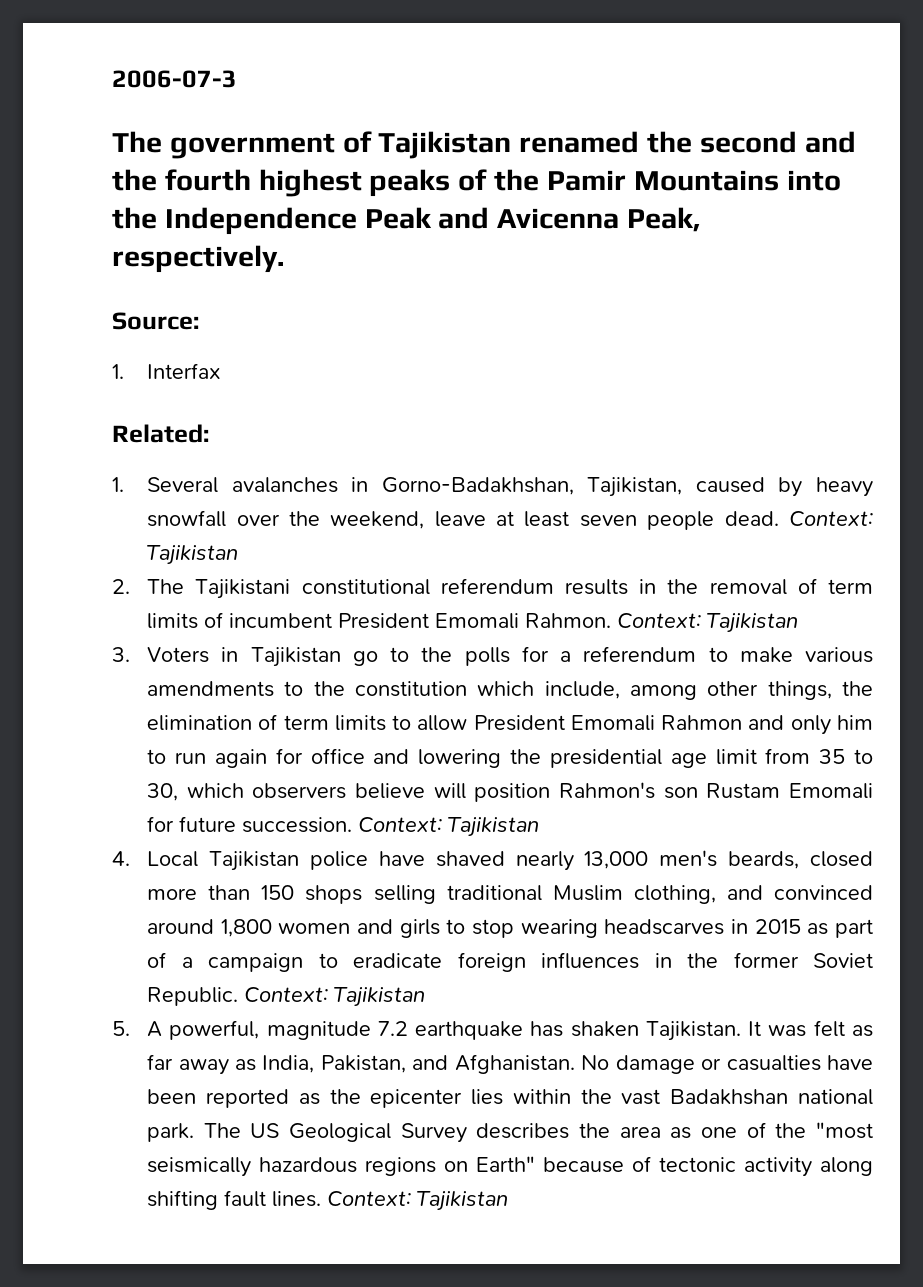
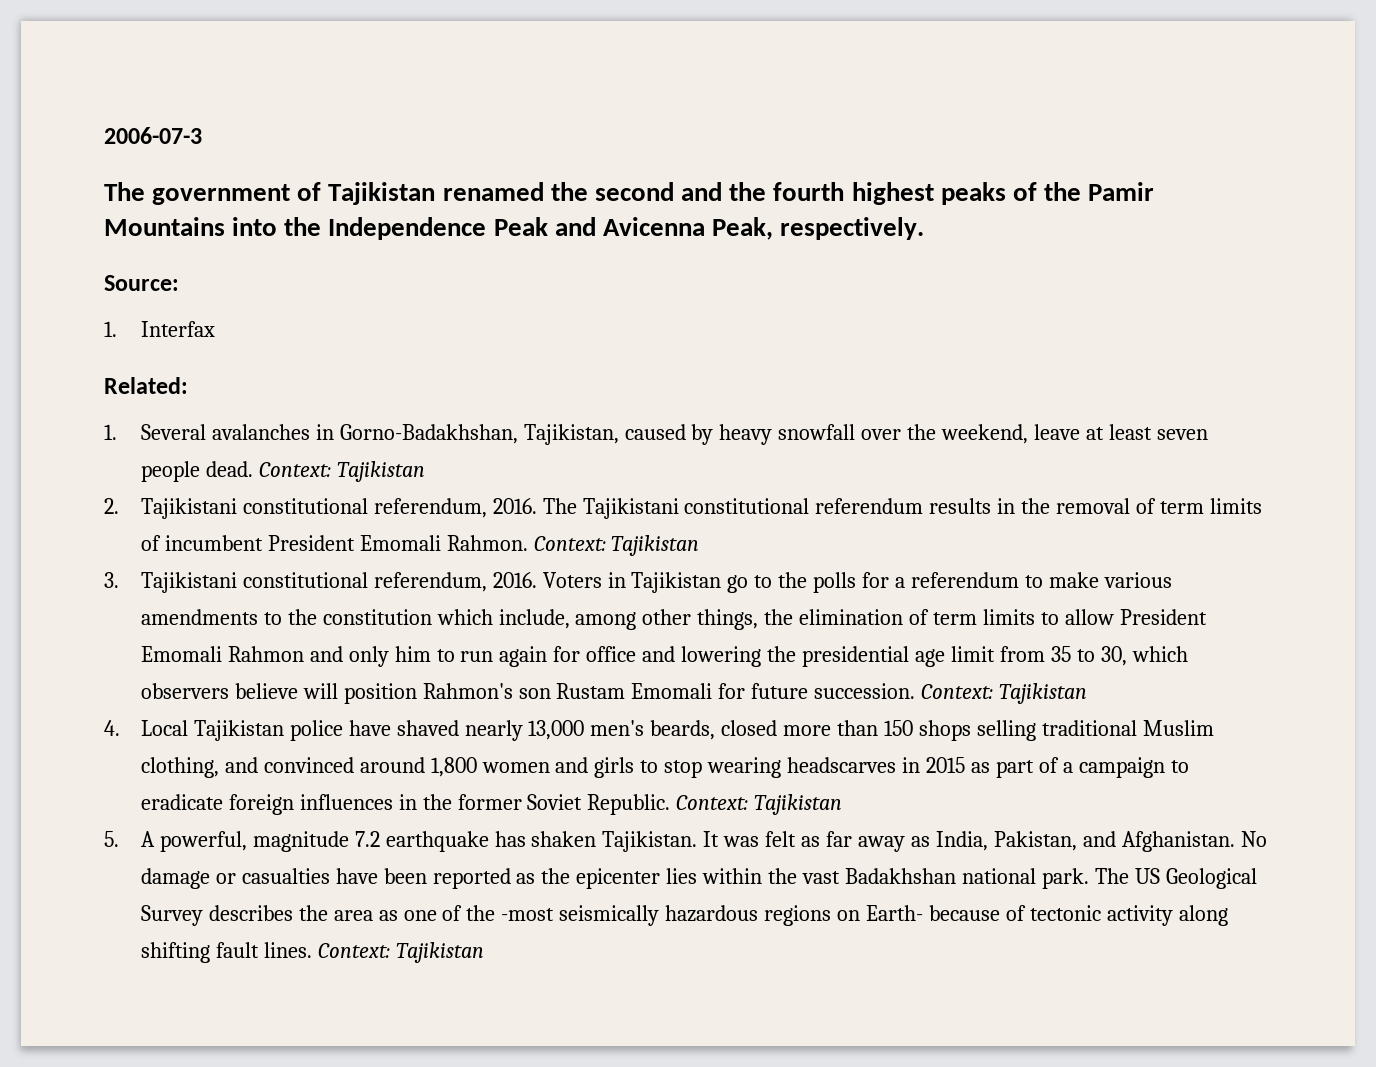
- 2. The Tajikistani constitutional referendum results in the removal of term limits of incumbent President Emomali Rahmon.
+ 2. Tajikistani constitutional referendum, 2016. The Tajikistani constitutional referendum results in the removal of term limits of incumbent President Emomali Rahmon.
- 3. Voters in Tajikistan go to the polls for a referendum to make various amendments to the constitution which include, among other things, the elimination of term limits to allow President Emomali Rahmon and only him to run again for office and lowering the presidential age limit from 35 to 30, which observers believe will position Rahmon's son Rustam Emomali for future succession.
+ 3. Tajikistani constitutional referendum, 2016. Voters in Tajikistan go to the polls for a referendum to make various amendments to the constitution which include, among other things, the elimination of term limits to allow President Emomali Rahmon and only him to run again for office and lowering the presidential age limit from 35 to 30, which observers believe will position Rahmon's son Rustam Emomali for future succession.
- The US Geological Survey describes the area as one of the "most seismically hazardous regions on Earth" because of tectonic activity along shifting fault lines.
+ The US Geological Survey describes the area as one of the -most seismically hazardous regions on Earth- because of tectonic activity along shifting fault lines.

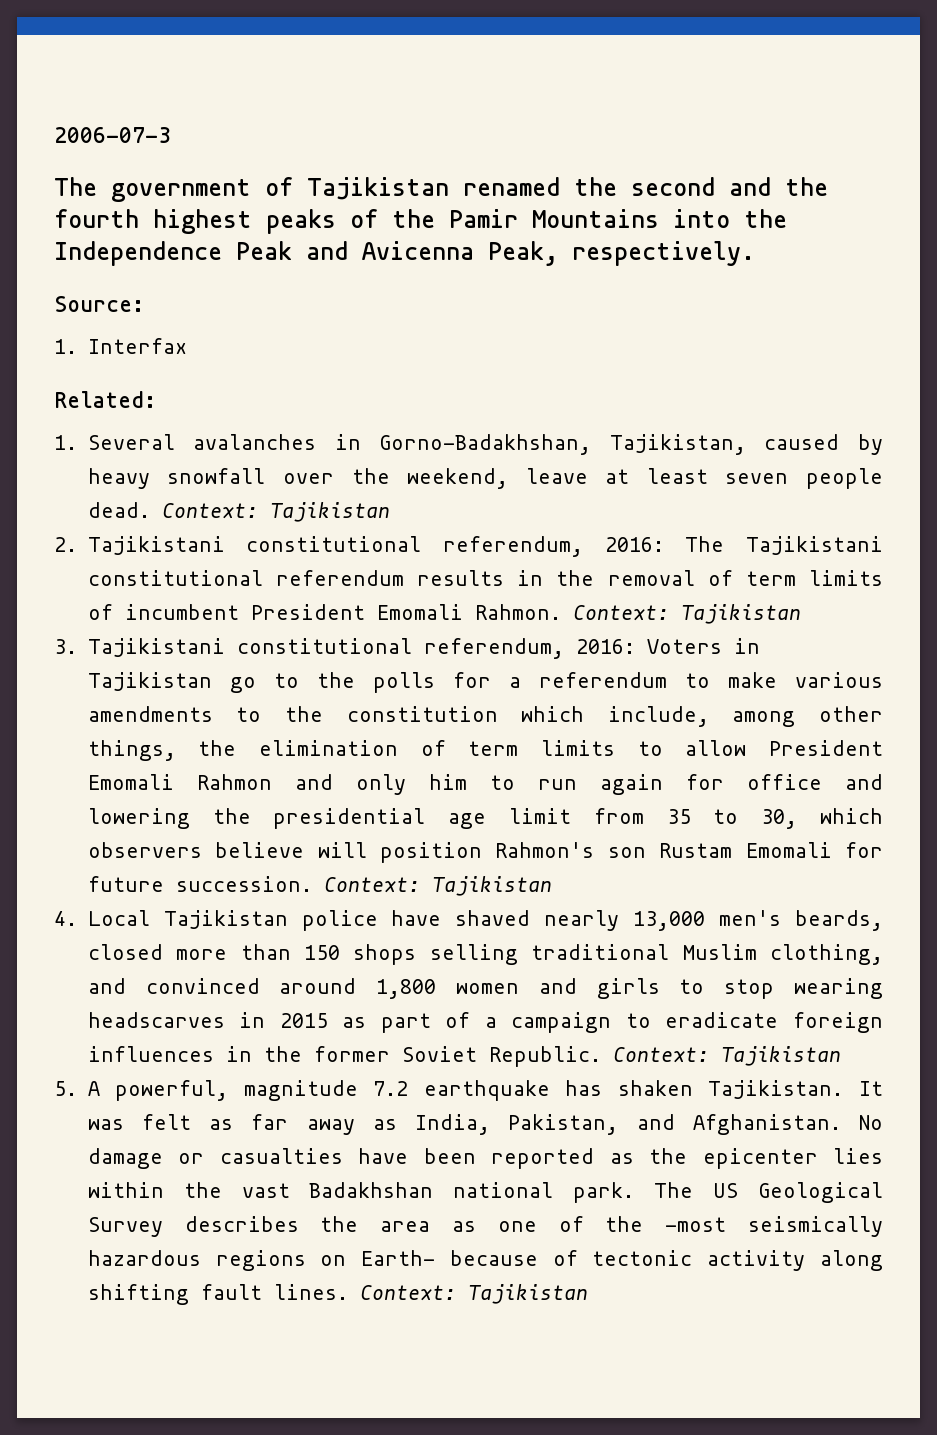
- 2. Tajikistani constitutional referendum, 2016. The Tajikistani constitutional referendum results in the removal of term limits of incumbent President Emomali Rahmon.
+ 2. Tajikistani constitutional referendum, 2016: The Tajikistani constitutional referendum results in the removal of term limits of incumbent President Emomali Rahmon.
- 3. Tajikistani constitutional referendum, 2016.
+ 3. Tajikistani constitutional referendum, 2016:

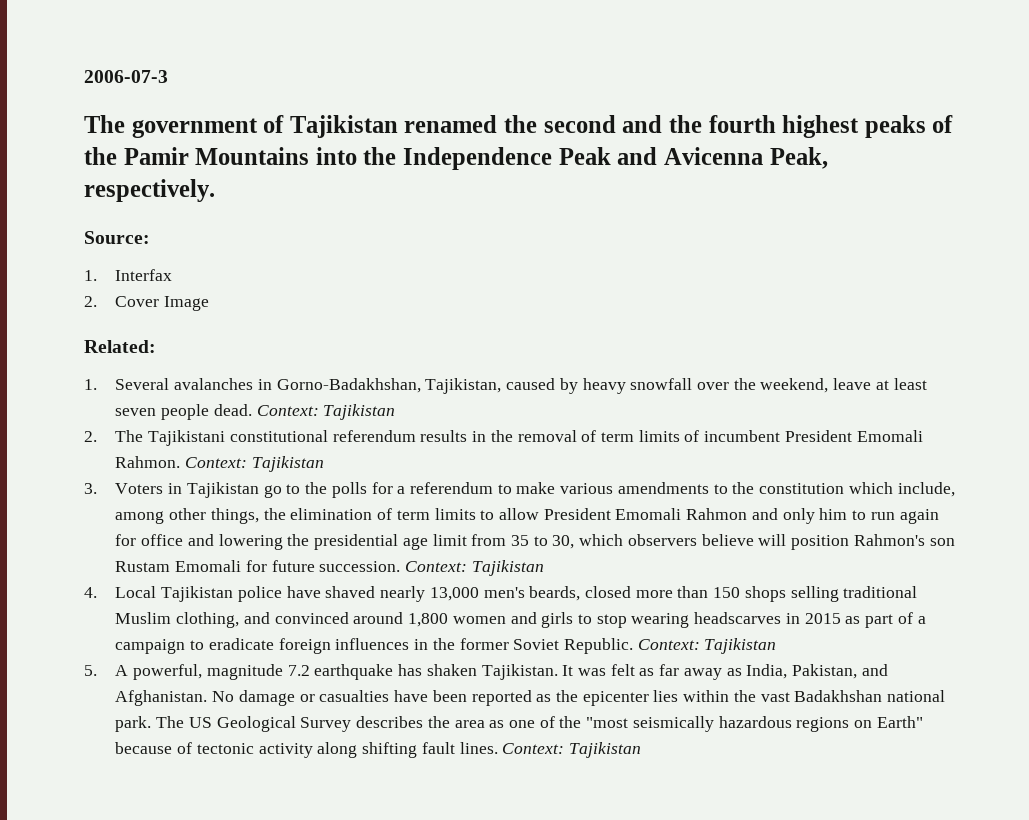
+ 2. Cover Image
- 2. Tajikistani constitutional referendum, 2016: The Tajikistani constitutional referendum results in the removal of term limits of incumbent President Emomali Rahmon.
+ 2. The Tajikistani constitutional referendum results in the removal of term limits of incumbent President Emomali Rahmon.
- 3. Tajikistani constitutional referendum, 2016: Voters in Tajikistan go to the polls for a referendum to make various amendments to the constitution which include, among other things, the elimination of term limits to allow President Emomali Rahmon and only him to run again for office and lowering the presidential age limit from 35 to 30, which observers believe will position Rahmon's son Rustam Emomali for future succession.
+ 3. Voters in Tajikistan go to the polls for a referendum to make various amendments to the constitution which include, among other things, the elimination of term limits to allow President Emomali Rahmon and only him to run again for office and lowering the presidential age limit from 35 to 30, which observers believe will position Rahmon's son Rustam Emomali for future succession.
- The US Geological Survey describes the area as one of the -most seismically hazardous regions on Earth- because of tectonic activity along shifting fault lines.
+ The US Geological Survey describes the area as one of the "most seismically hazardous regions on Earth" because of tectonic activity along shifting fault lines.

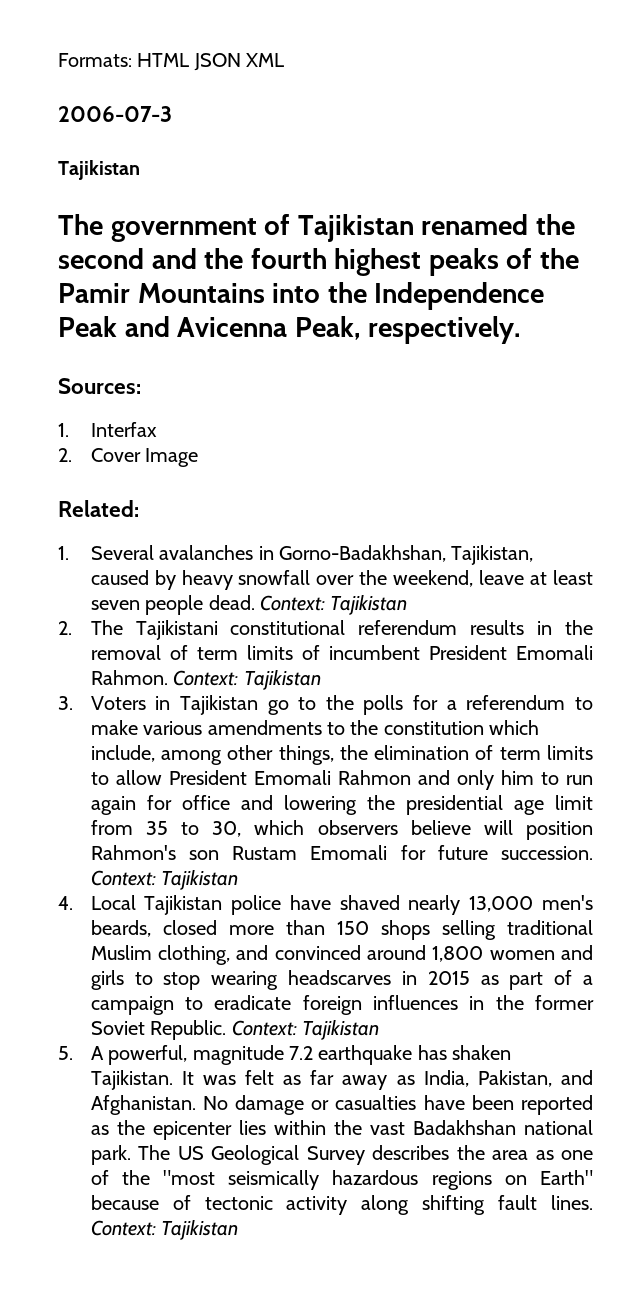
+ Formats: HTML JSON XML
  2006-07-3
+ Tajikistan
- Source:
+ Sources:

